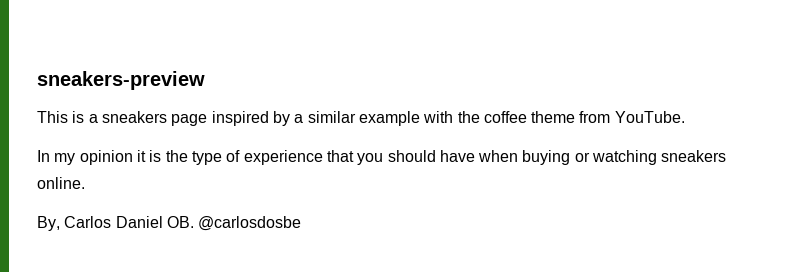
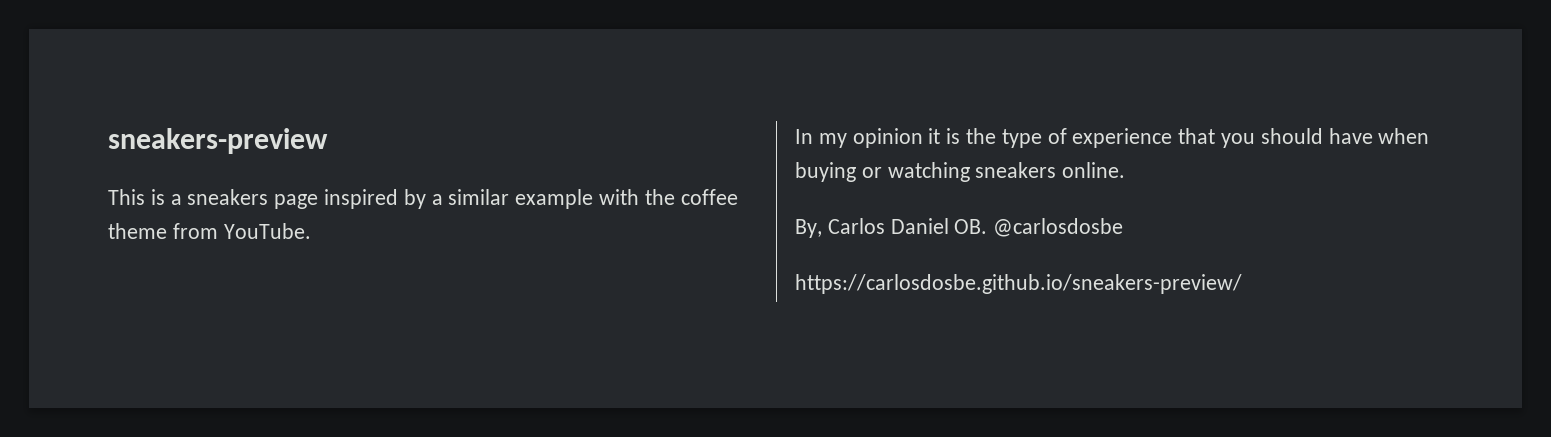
+ https://carlosdosbe.github.io/sneakers-preview/

